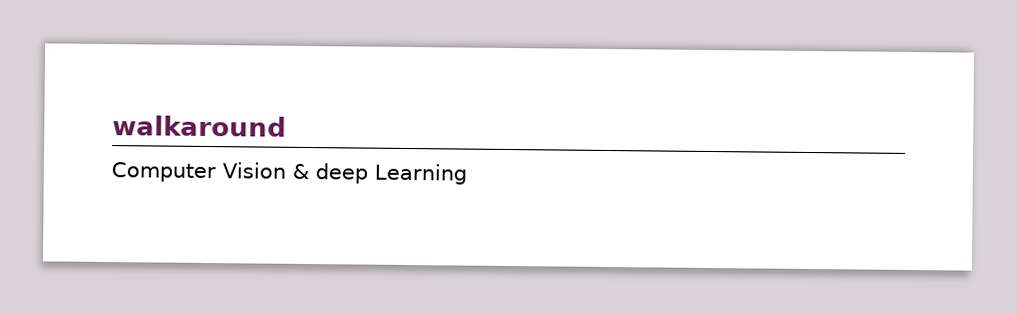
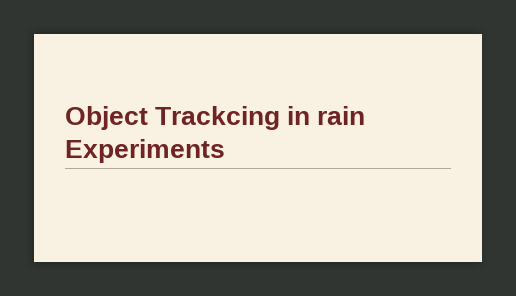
- walkaround
- Computer Vision & deep Learning
+ Object Trackcing in rain Experiments

